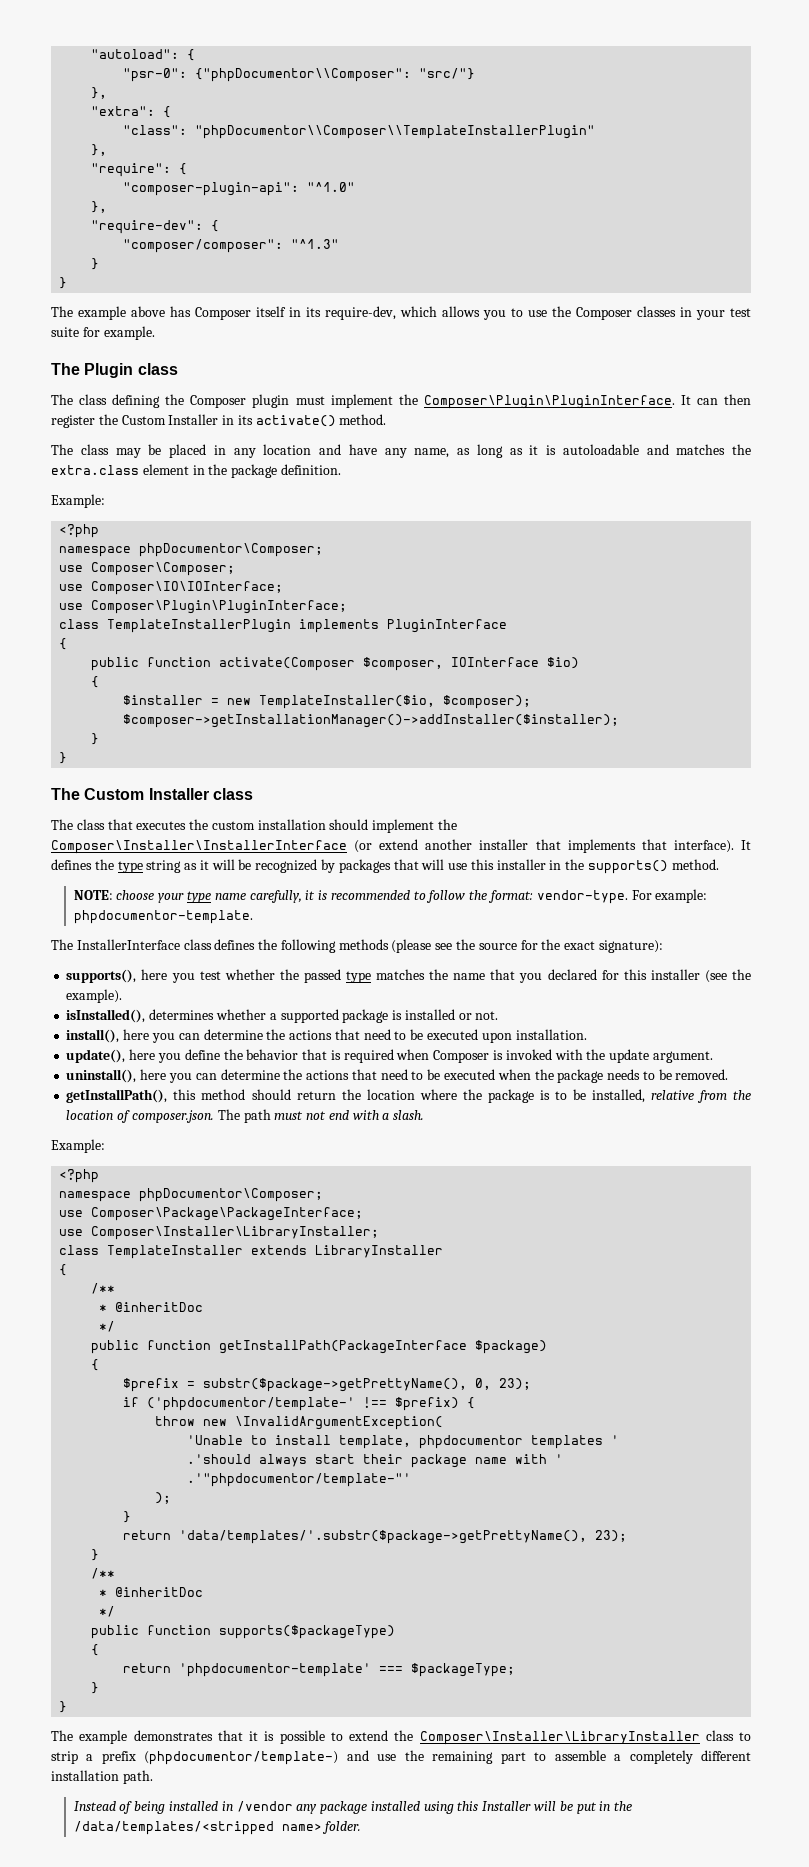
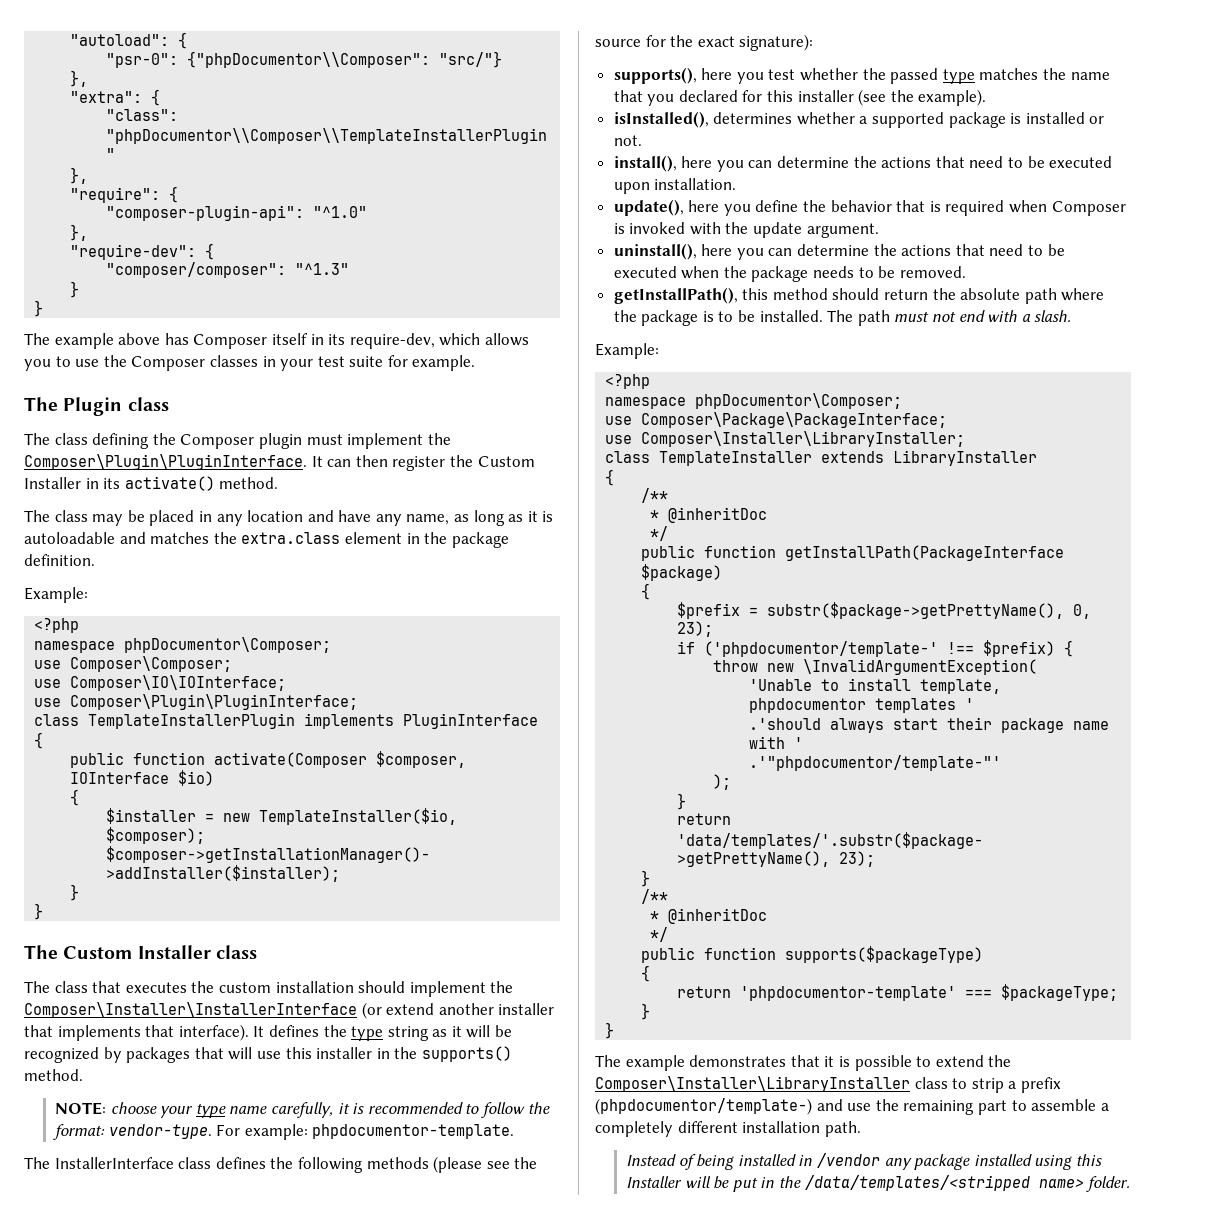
- getInstallPath(), this method should return the location where the package is to be installed, relative from the location of composer.json. The path must not end with a slash.
+ getInstallPath(), this method should return the absolute path where the package is to be installed. The path must not end with a slash.

